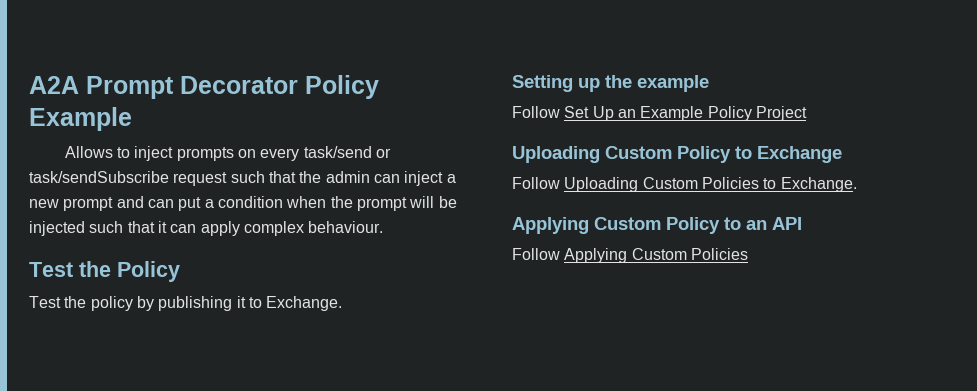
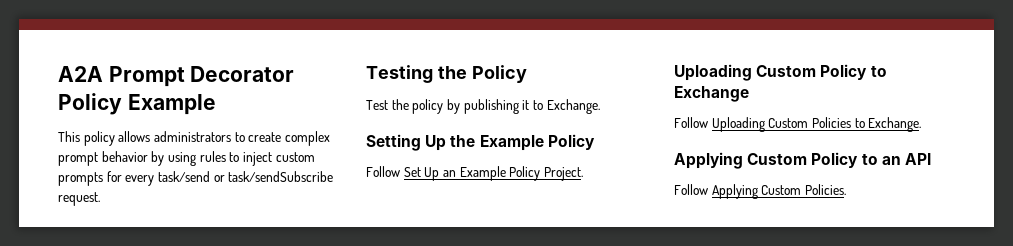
- Allows to inject prompts on every task/send or task/sendSubscribe request such that the admin can inject a new prompt and can put a condition when the prompt will be injected such that it can apply complex behaviour.
- Test the Policy
+ This policy allows administrators to create complex prompt behavior by using rules to inject custom prompts for every task/send or task/sendSubscribe request.
+ Testing the Policy
- Setting up the example
+ Setting Up the Example Policy
- Follow Set Up an Example Policy Project
+ Follow Set Up an Example Policy Project.
- Follow Applying Custom Policies
+ Follow Applying Custom Policies.

